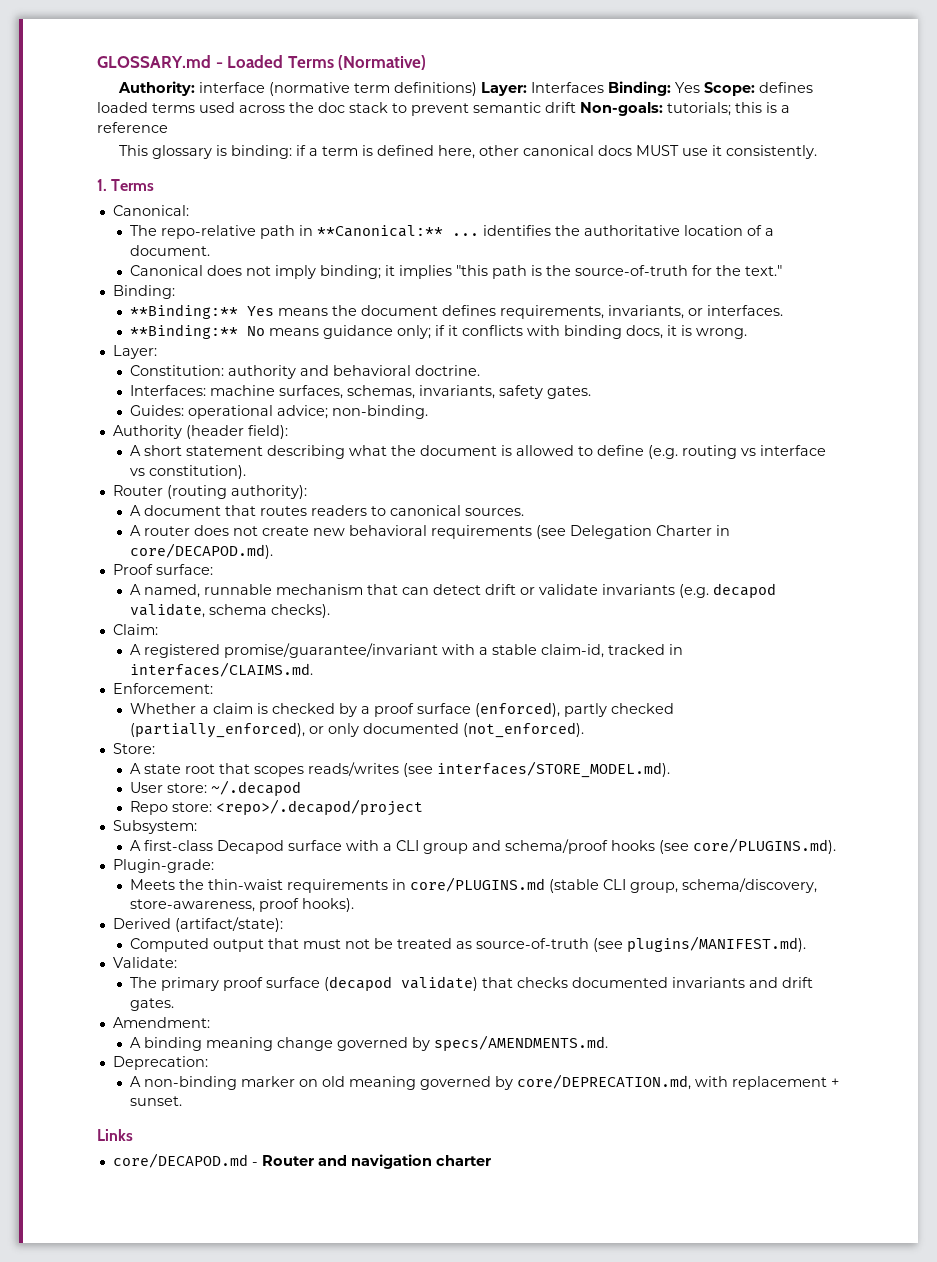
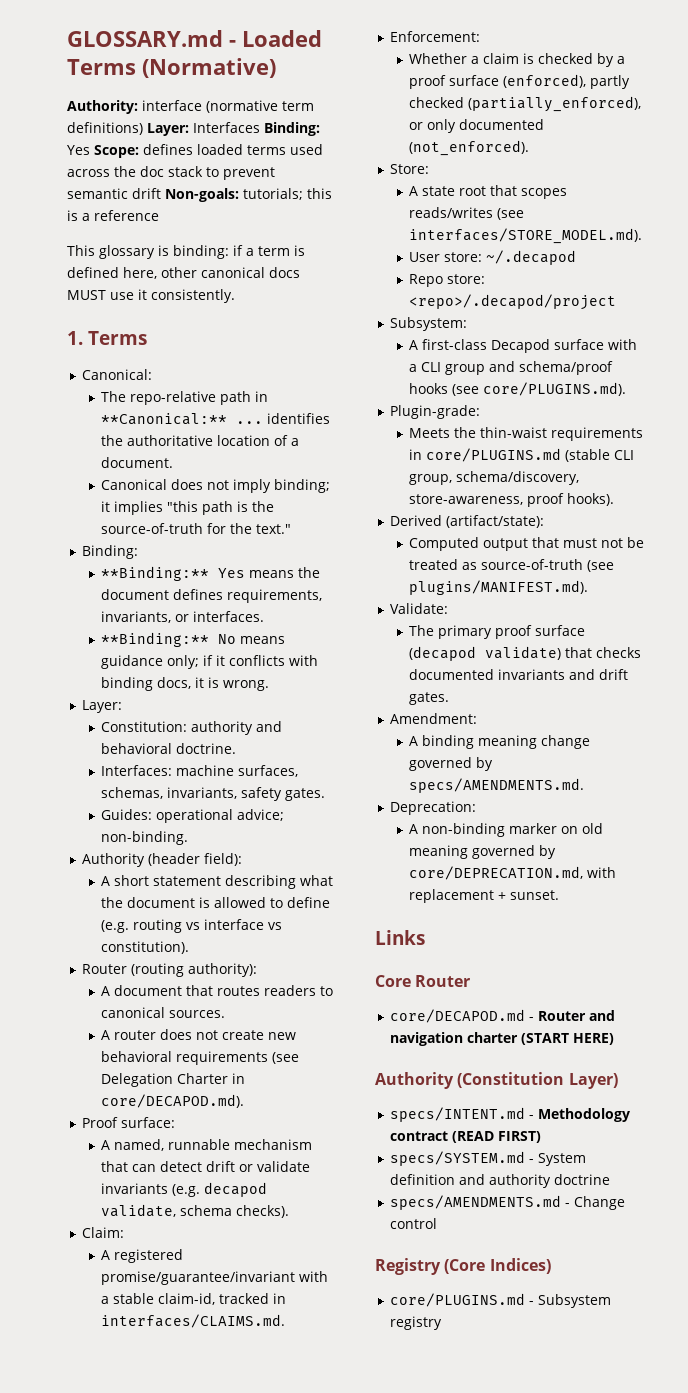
+ Core Router
- core/DECAPOD.md - Router and navigation charter
+ core/DECAPOD.md - Router and navigation charter (START HERE)
+ Authority (Constitution Layer)
+ specs/INTENT.md - Methodology contract (READ FIRST)
+ specs/SYSTEM.md - System definition and authority doctrine
+ specs/AMENDMENTS.md - Change control
+ Registry (Core Indices)
+ core/PLUGINS.md - Subsystem registry

